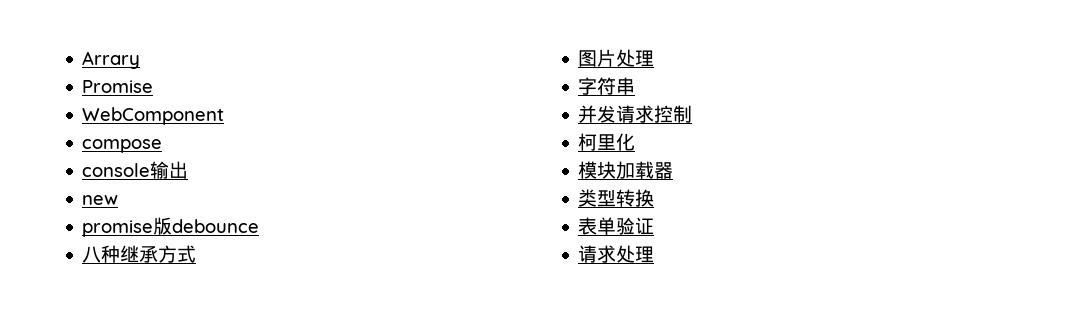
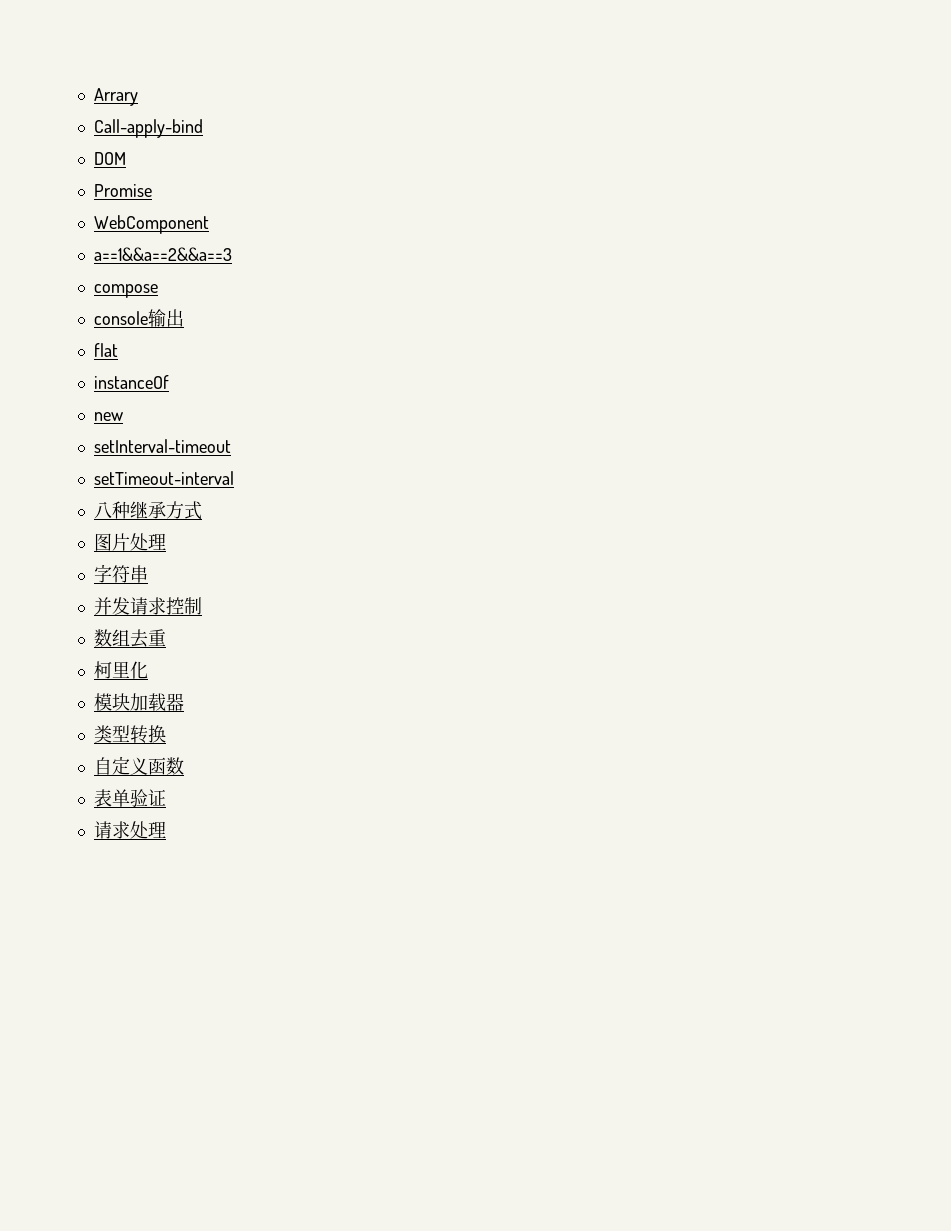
+ Call-apply-bind
+ DOM
+ a==1&&a==2&&a==3
+ flat
+ instanceOf
- promise版debounce
+ setInterval-timeout
+ setTimeout-interval
+ 数组去重
+ 自定义函数

